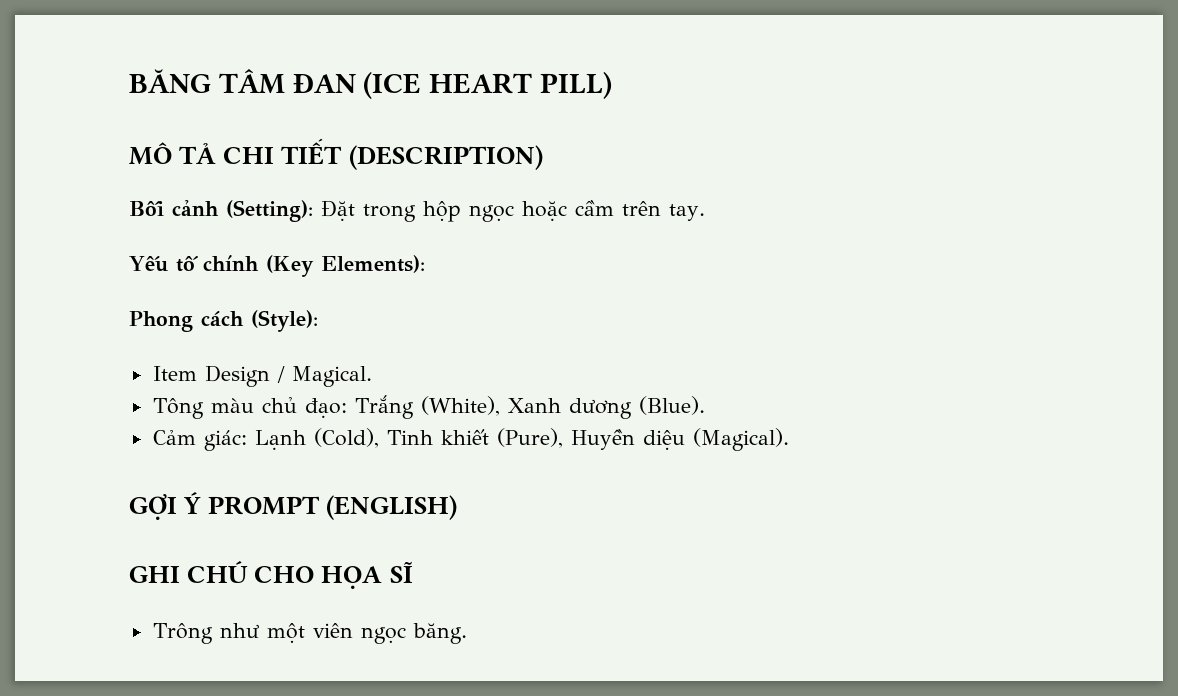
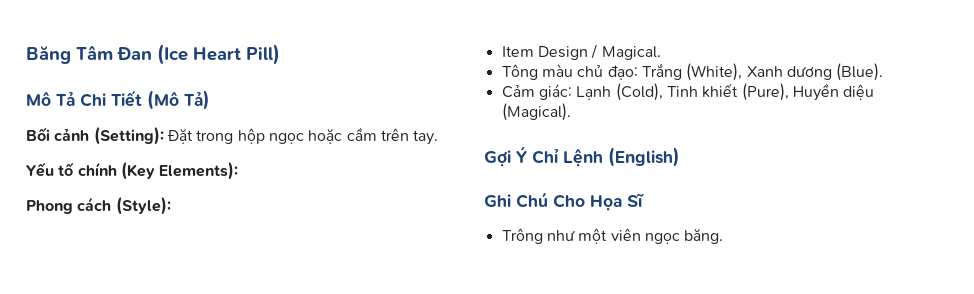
- BĂNG TÂM ĐAN (ICE HEART PILL)
- MÔ TẢ CHI TIẾT (DESCRIPTION)
+ Băng Tâm Đan (Ice Heart Pill)
+ Mô Tả Chi Tiết (Mô Tả)
- GỢI Ý PROMPT (ENGLISH)
- GHI CHÚ CHO HỌA SĨ
+ Gợi Ý Chỉ Lệnh (English)
+ Ghi Chú Cho Họa Sĩ

